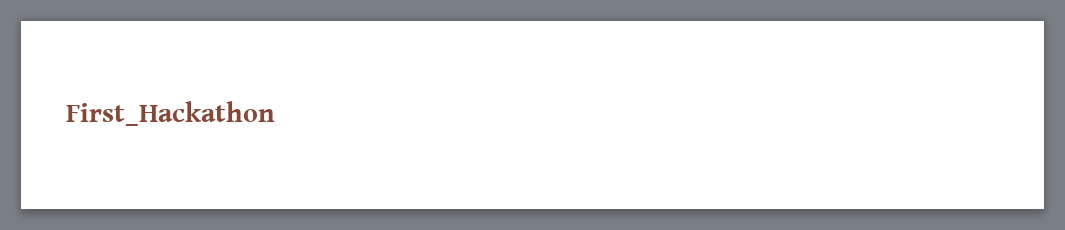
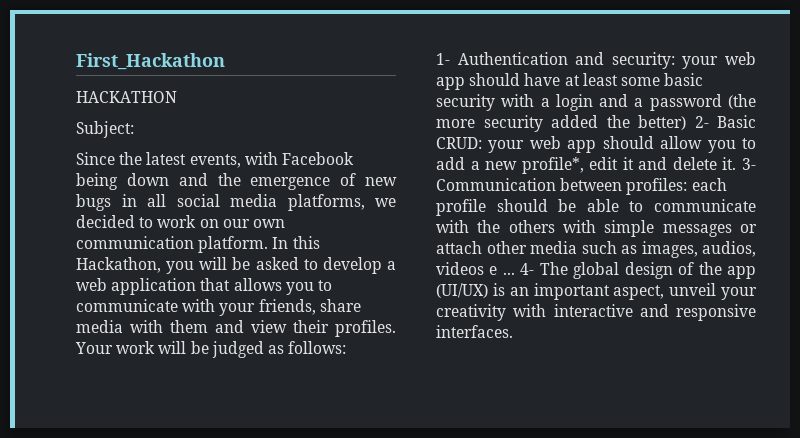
+ HACKATHON
+ Subject:
+ Since the latest events, with Facebook being down and the emergence of new bugs in all social media platforms, we decided to work on our own communication platform. In this Hackathon, you will be asked to develop a web application that allows you to communicate with your friends, share media with them and view their profiles. Your work will be judged as follows:
+ 1- Authentication and security: your web app should have at least some basic security with a login and a password (the more security added the better) 2- Basic CRUD: your web app should allow you to add a new profile*, edit it and delete it. 3- Communication between profiles: each profile should be able to communicate with the others with simple messages or attach other media such as images, audios, videos e ... 4- The global design of the app (UI/UX) is an important aspect, unveil your creativity with interactive and responsive interfaces.

